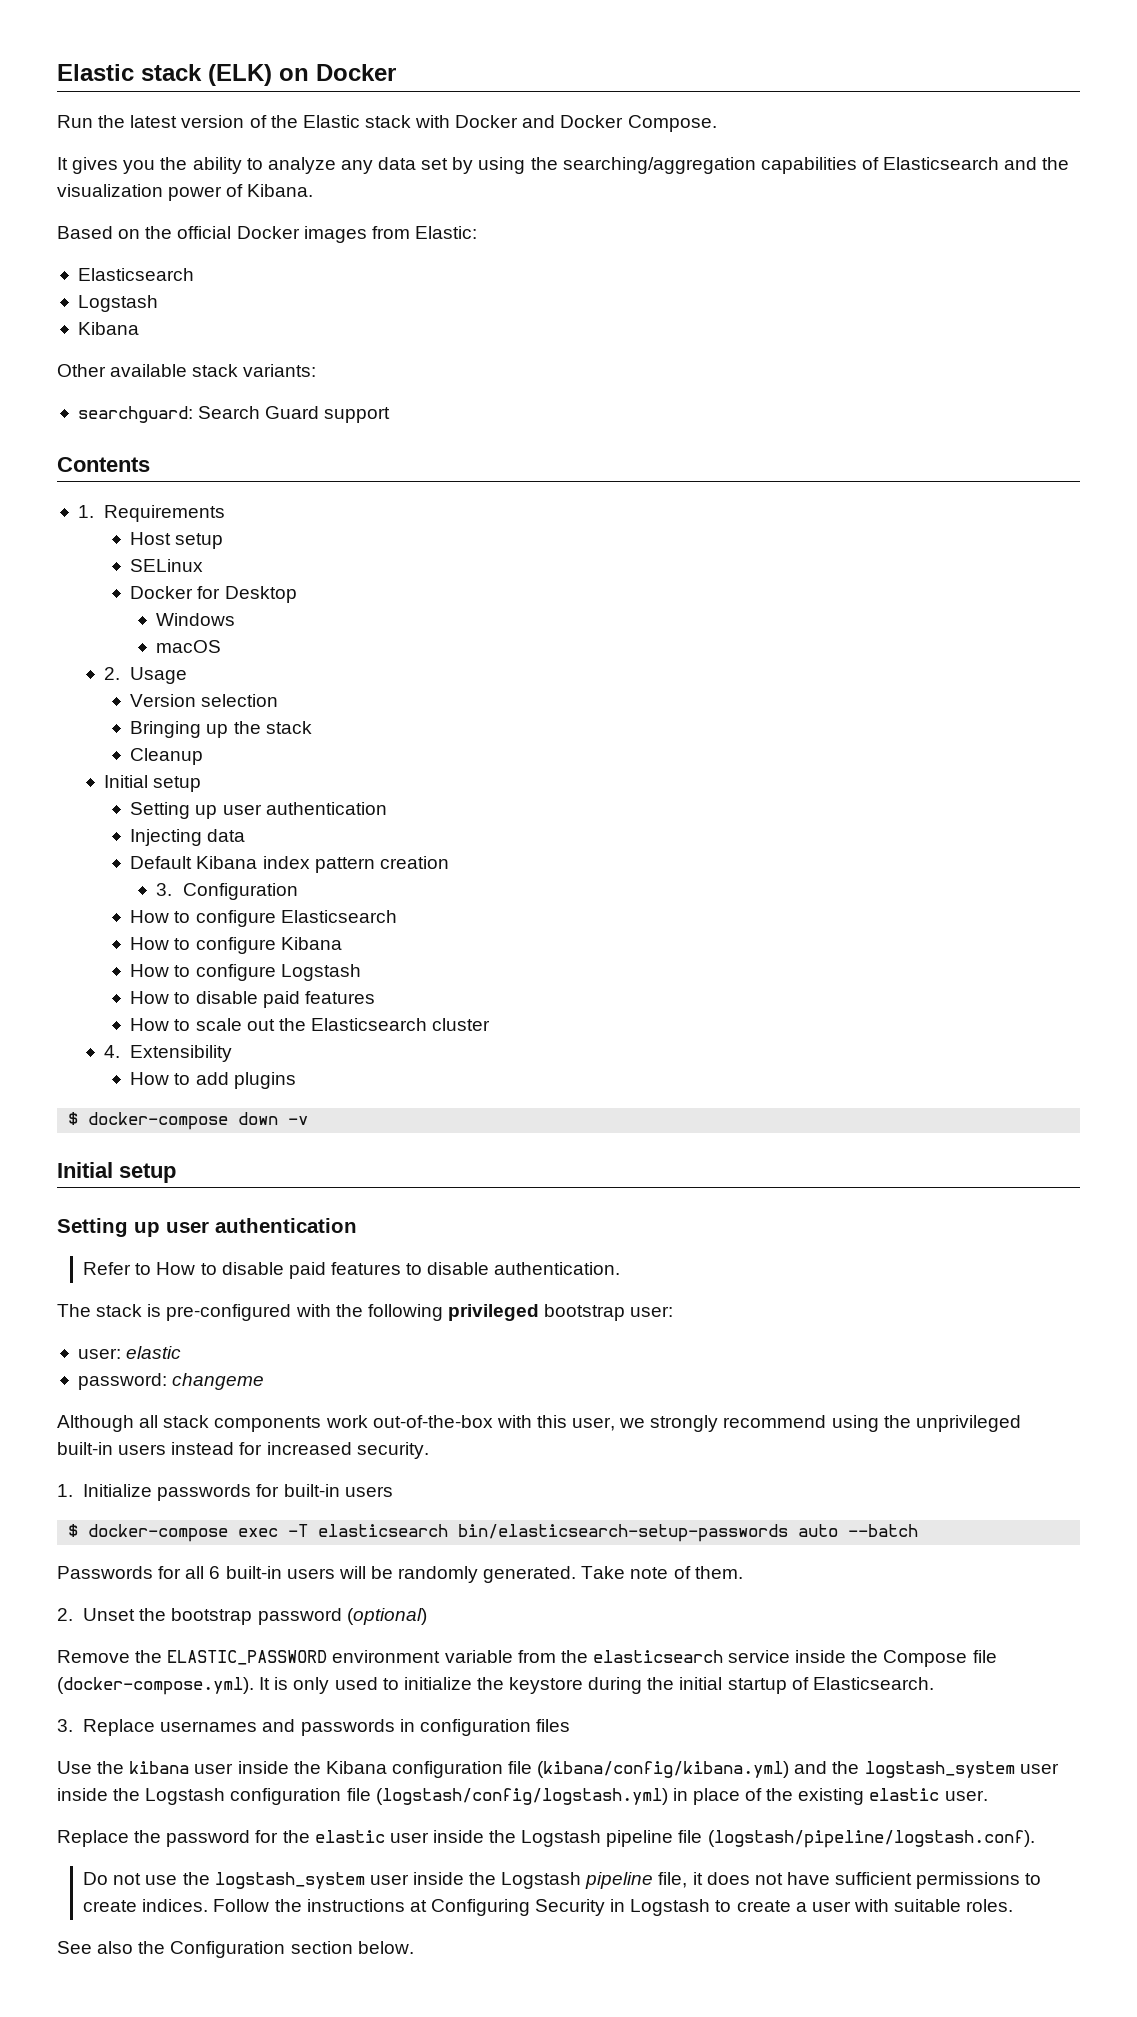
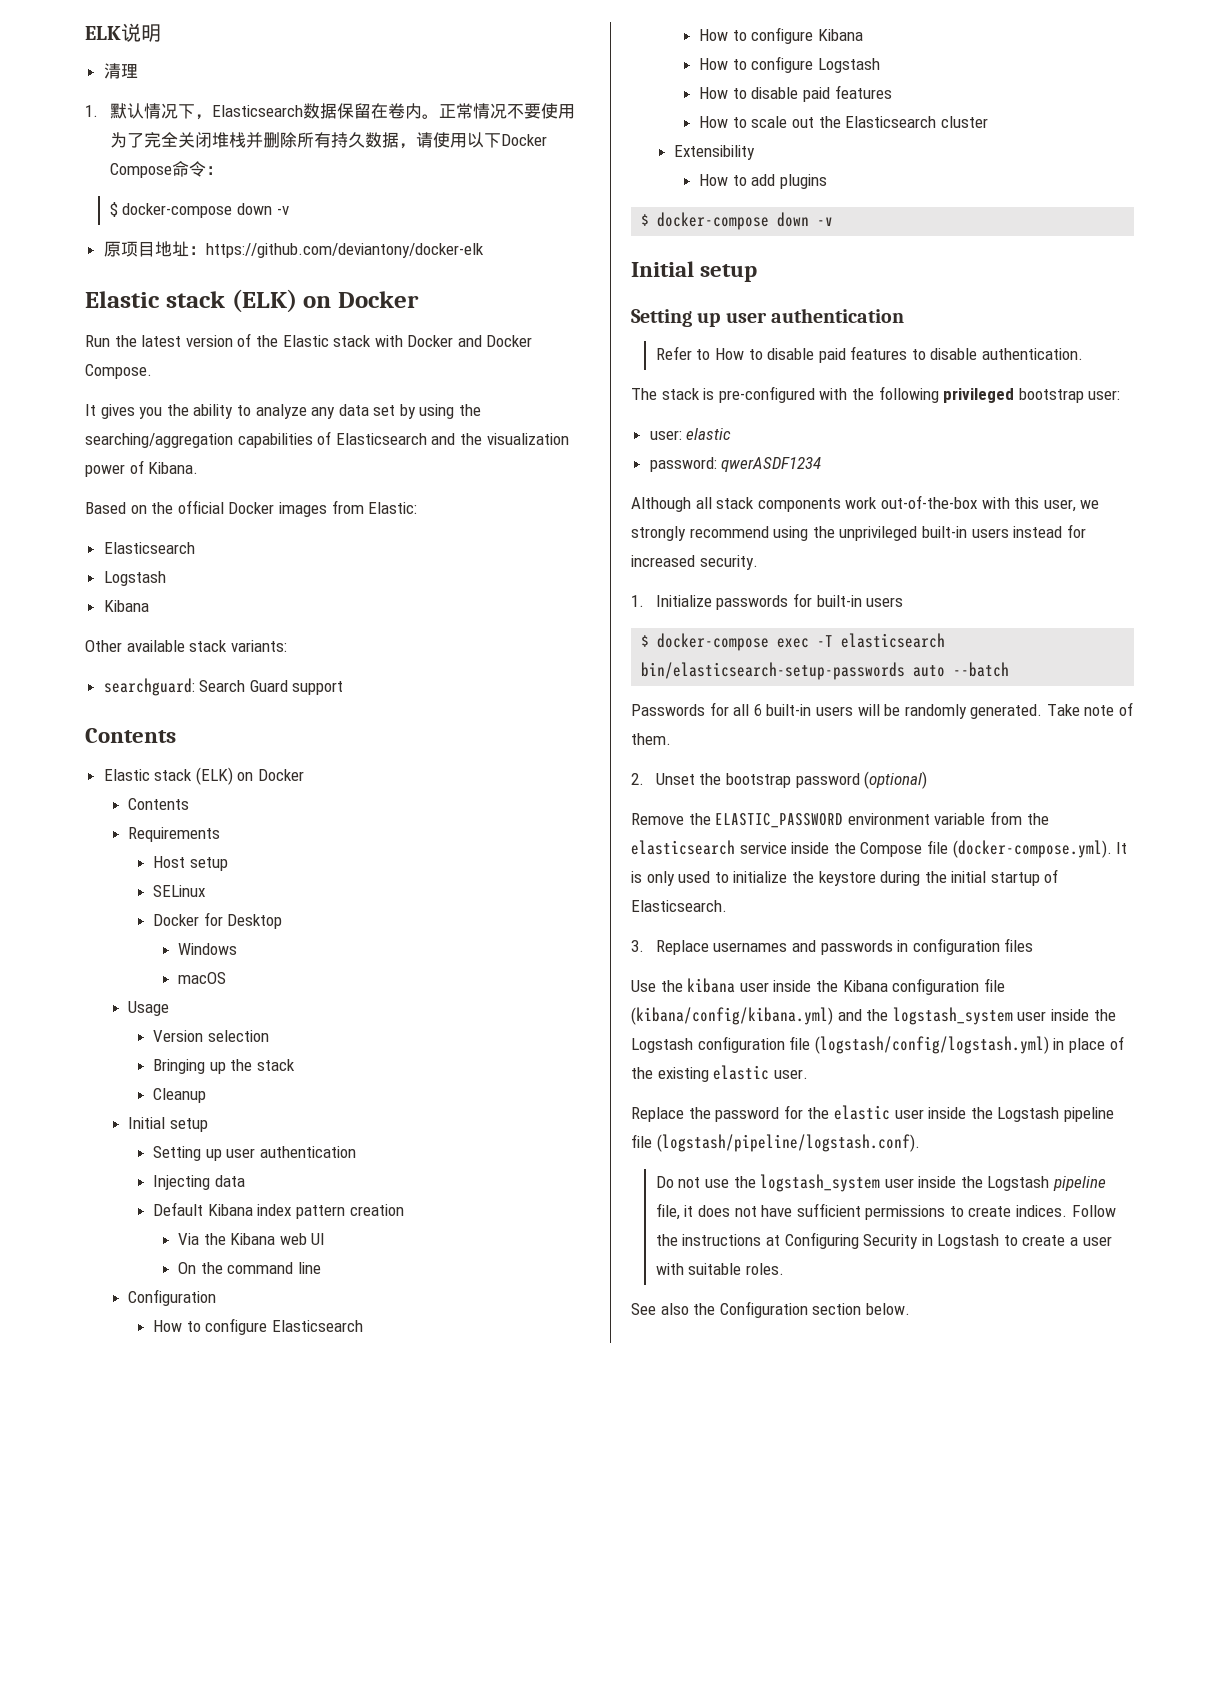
+ ELK说明
+ 清理
+ 1.默认情况下，Elasticsearch数据保留在卷内。正常情况不要使用为了完全关闭堆栈并删除所有持久数据，请使用以下Docker Compose命令：
+ $ docker-compose down -v
+ 原项目地址：https://github.com/deviantony/docker-elk
  searchguard: Search Guard support
  Contents
- 1. Requirements
+ Elastic stack (ELK) on Docker
+ Contents
+ Requirements
- 2. Usage
+ Usage
- 3. Configuration
+ Via the Kibana web UI
+ On the command line
+ Configuration
- 4. Extensibility
+ Extensibility
- password: changeme
+ password: qwerASDF1234

